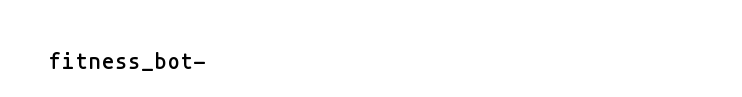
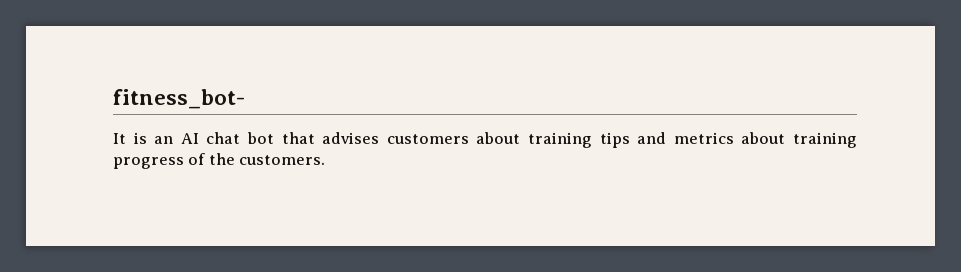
+ It is an AI chat bot that advises customers about training tips and metrics about training progress of the customers.

